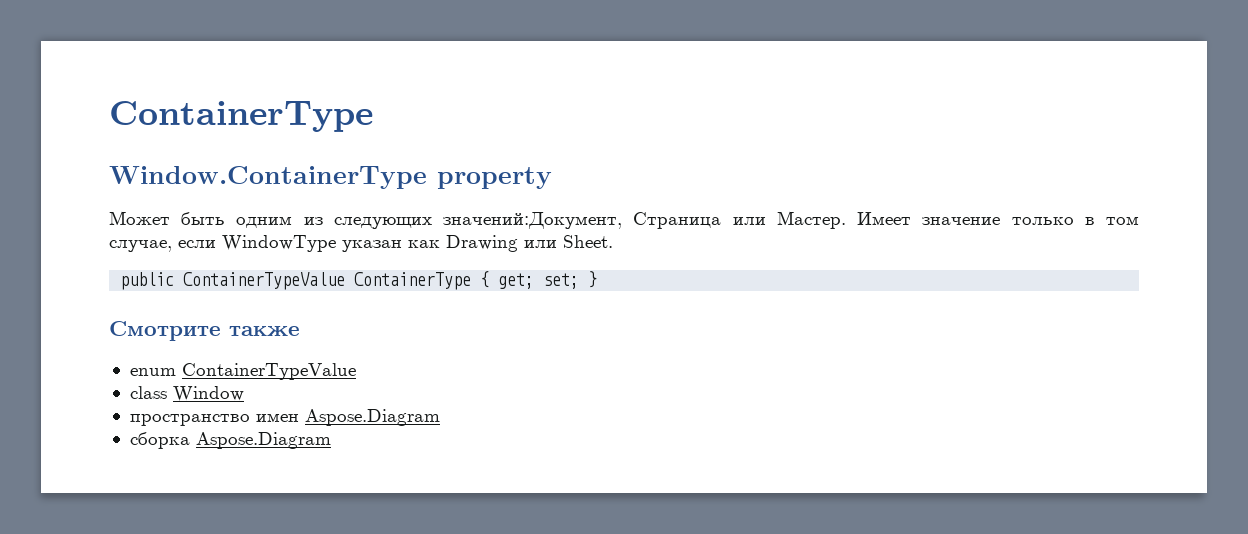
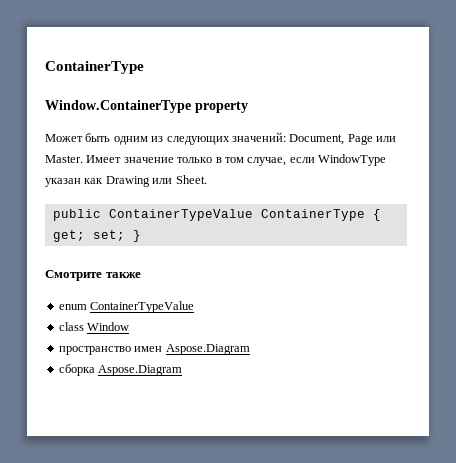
- Может быть одним из следующих значений:Документ, Страница или Мастер.
+ Может быть одним из следующих значений: Document, Page или Master.

